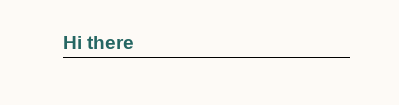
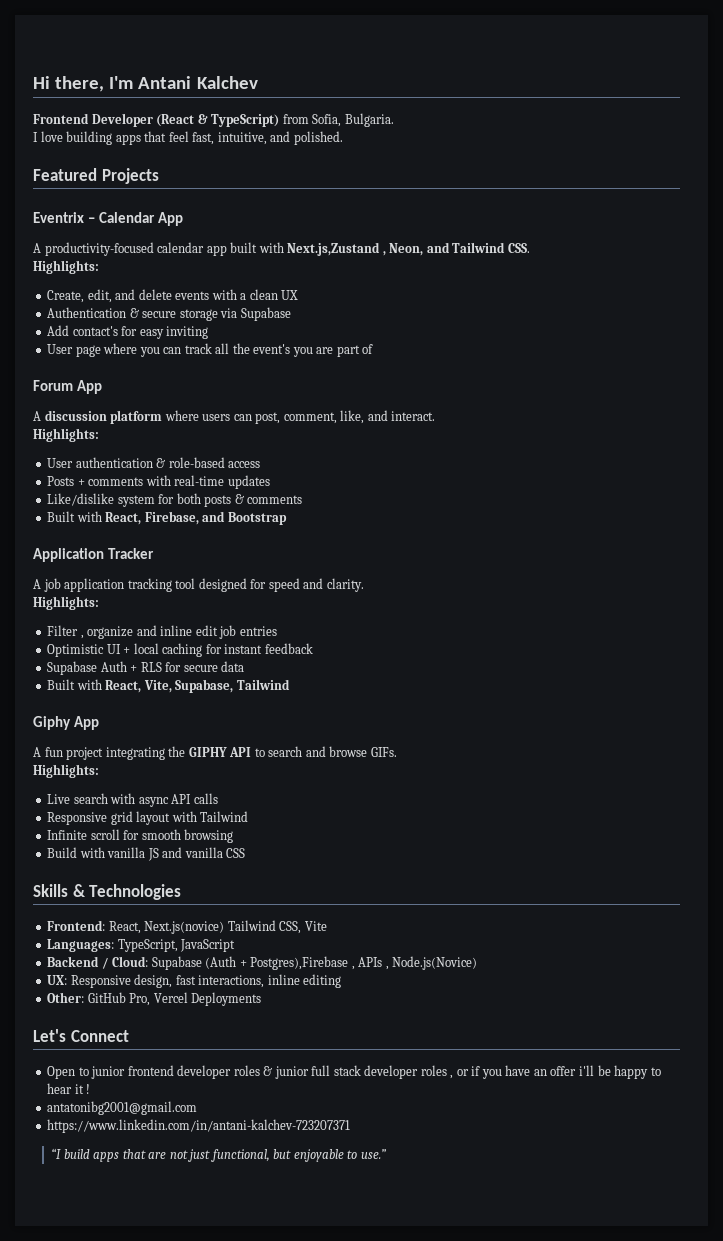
- Hi there
+ Hi there, I'm Antani Kalchev
+ Frontend Developer (React & TypeScript) from Sofia, Bulgaria.
+ I love building apps that feel fast, intuitive, and polished.
+ Featured Projects
+ Eventrix – Calendar App
+ A productivity-focused calendar app built with Next.js,Zustand , Neon, and Tailwind CSS.
+ Highlights:
+ Create, edit, and delete events with a clean UX
+ Authentication & secure storage via Supabase
+ Add contact's for easy inviting
+ User page where you can track all the event's you are part of
+ Forum App
+ A discussion platform where users can post, comment, like, and interact.
+ Highlights:
+ User authentication & role-based access
+ Posts + comments with real-time updates
+ Like/dislike system for both posts & comments
+ Built with React, Firebase, and Bootstrap
+ Application Tracker
+ A job application tracking tool designed for speed and clarity.
+ Highlights:
+ Filter , organize and inline edit job entries
+ Optimistic UI + local caching for instant feedback
+ Supabase Auth + RLS for secure data
+ Built with React, Vite, Supabase, Tailwind
+ Giphy App
+ A fun project integrating the GIPHY API to search and browse GIFs.
+ Highlights:
+ Live search with async API calls
+ Responsive grid layout with Tailwind
+ Infinite scroll for smooth browsing
+ Build with vanilla JS and vanilla CSS
+ Skills & Technologies
+ Frontend: React, Next.js(novice) Tailwind CSS, Vite
+ Languages: TypeScript, JavaScript
+ Backend / Cloud: Supabase (Auth + Postgres),Firebase , APIs , Node.js(Novice)
+ UX: Responsive design, fast interactions, inline editing
+ Other: GitHub Pro, Vercel Deployments
+ Let's Connect
+ Open to junior frontend developer roles & junior full stack developer roles , or if you have an offer i'll be happy to hear it !
+ antatonibg2001@gmail.com
+ https://www.linkedin.com/in/antani-kalchev-723207371
+ “I build apps that are not just functional, but enjoyable to use.”

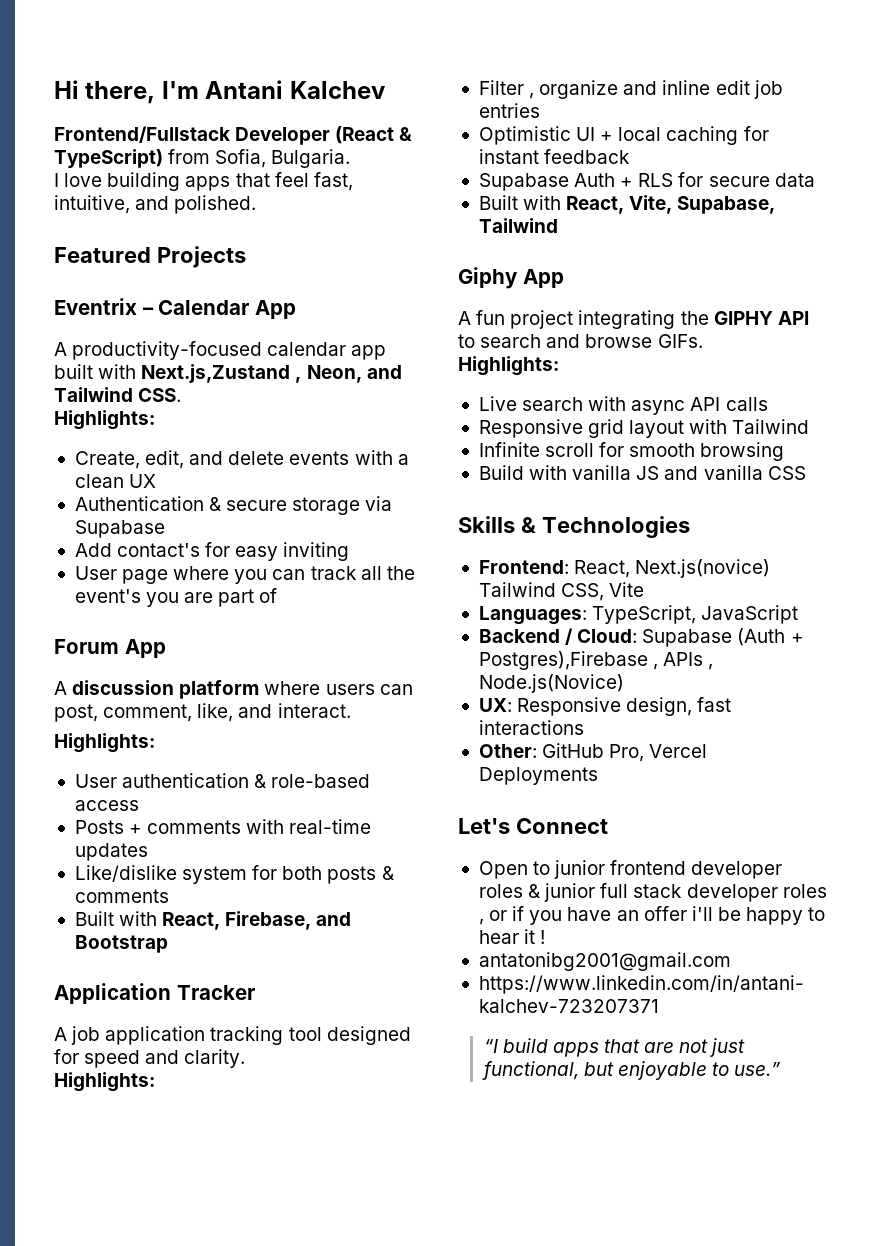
- Frontend Developer (React & TypeScript) from Sofia, Bulgaria.
+ Frontend/Fullstack Developer (React & TypeScript) from Sofia, Bulgaria.
- UX: Responsive design, fast interactions, inline editing
+ UX: Responsive design, fast interactions

